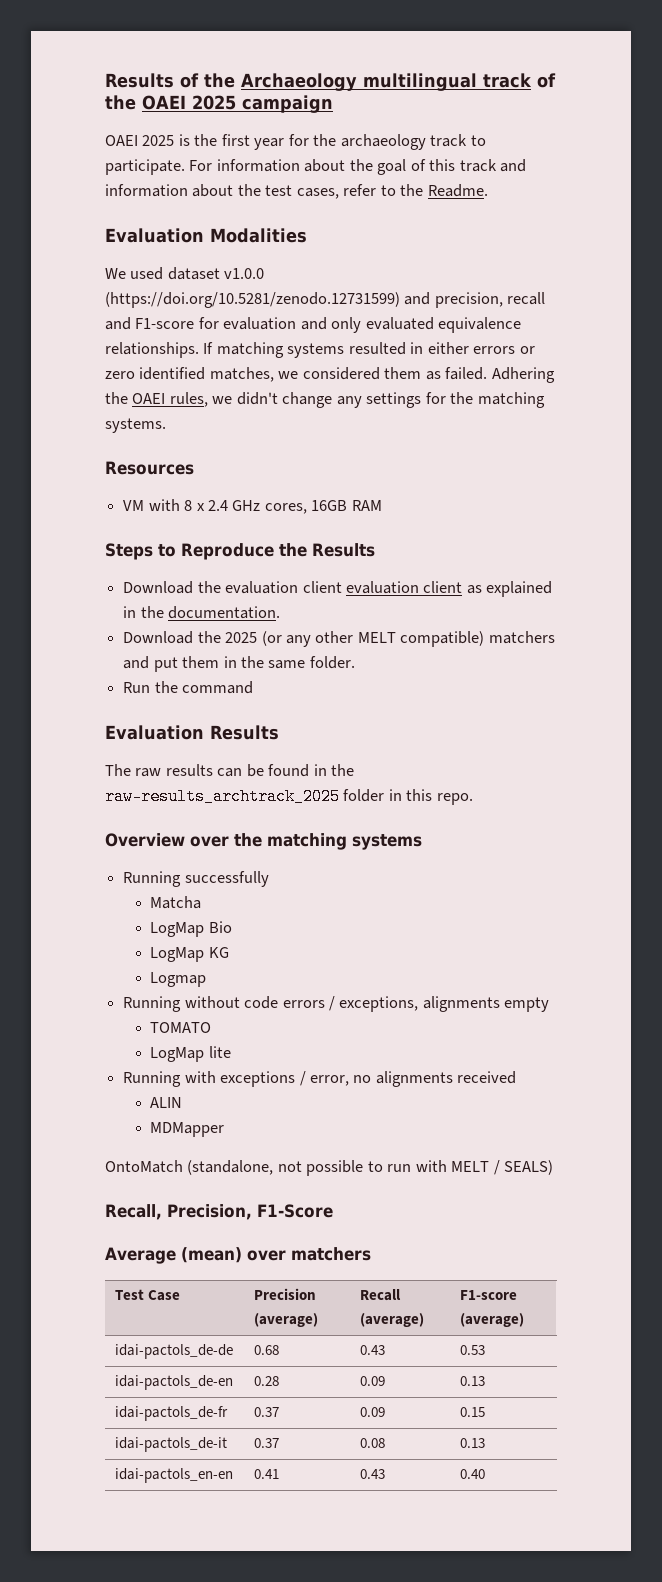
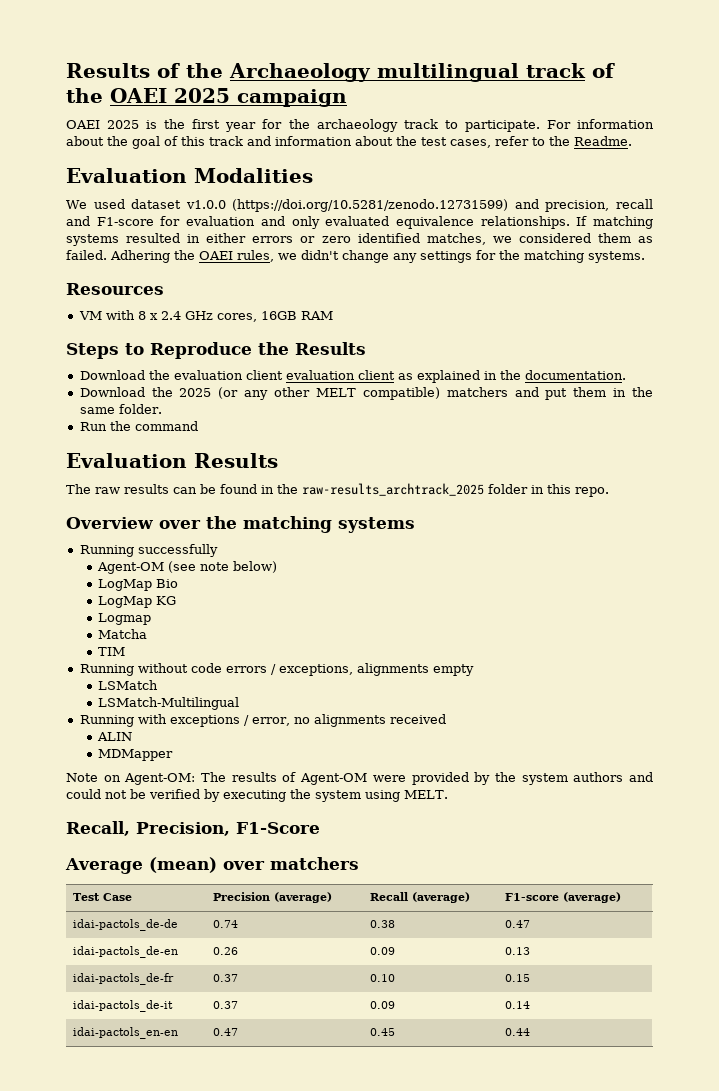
- Matcha
+ Agent-OM (see note below)
+ Matcha
+ TIM
- TOMATO
- LogMap lite
+ LSMatch
+ LSMatch-Multilingual
- OntoMatch (standalone, not possible to run with MELT / SEALS)
+ Note on Agent-OM: The results of Agent-OM were provided by the system authors and could not be verified by executing the system using MELT.
- idai-pactols_de-de | 0.68 | 0.43 | 0.53
+ idai-pactols_de-de | 0.74 | 0.38 | 0.47
- idai-pactols_de-en | 0.28 | 0.09 | 0.13
+ idai-pactols_de-en | 0.26 | 0.09 | 0.13
- idai-pactols_de-fr | 0.37 | 0.09 | 0.15
+ idai-pactols_de-fr | 0.37 | 0.10 | 0.15
- idai-pactols_de-it | 0.37 | 0.08 | 0.13
+ idai-pactols_de-it | 0.37 | 0.09 | 0.14
- idai-pactols_en-en | 0.41 | 0.43 | 0.40
+ idai-pactols_en-en | 0.47 | 0.45 | 0.44

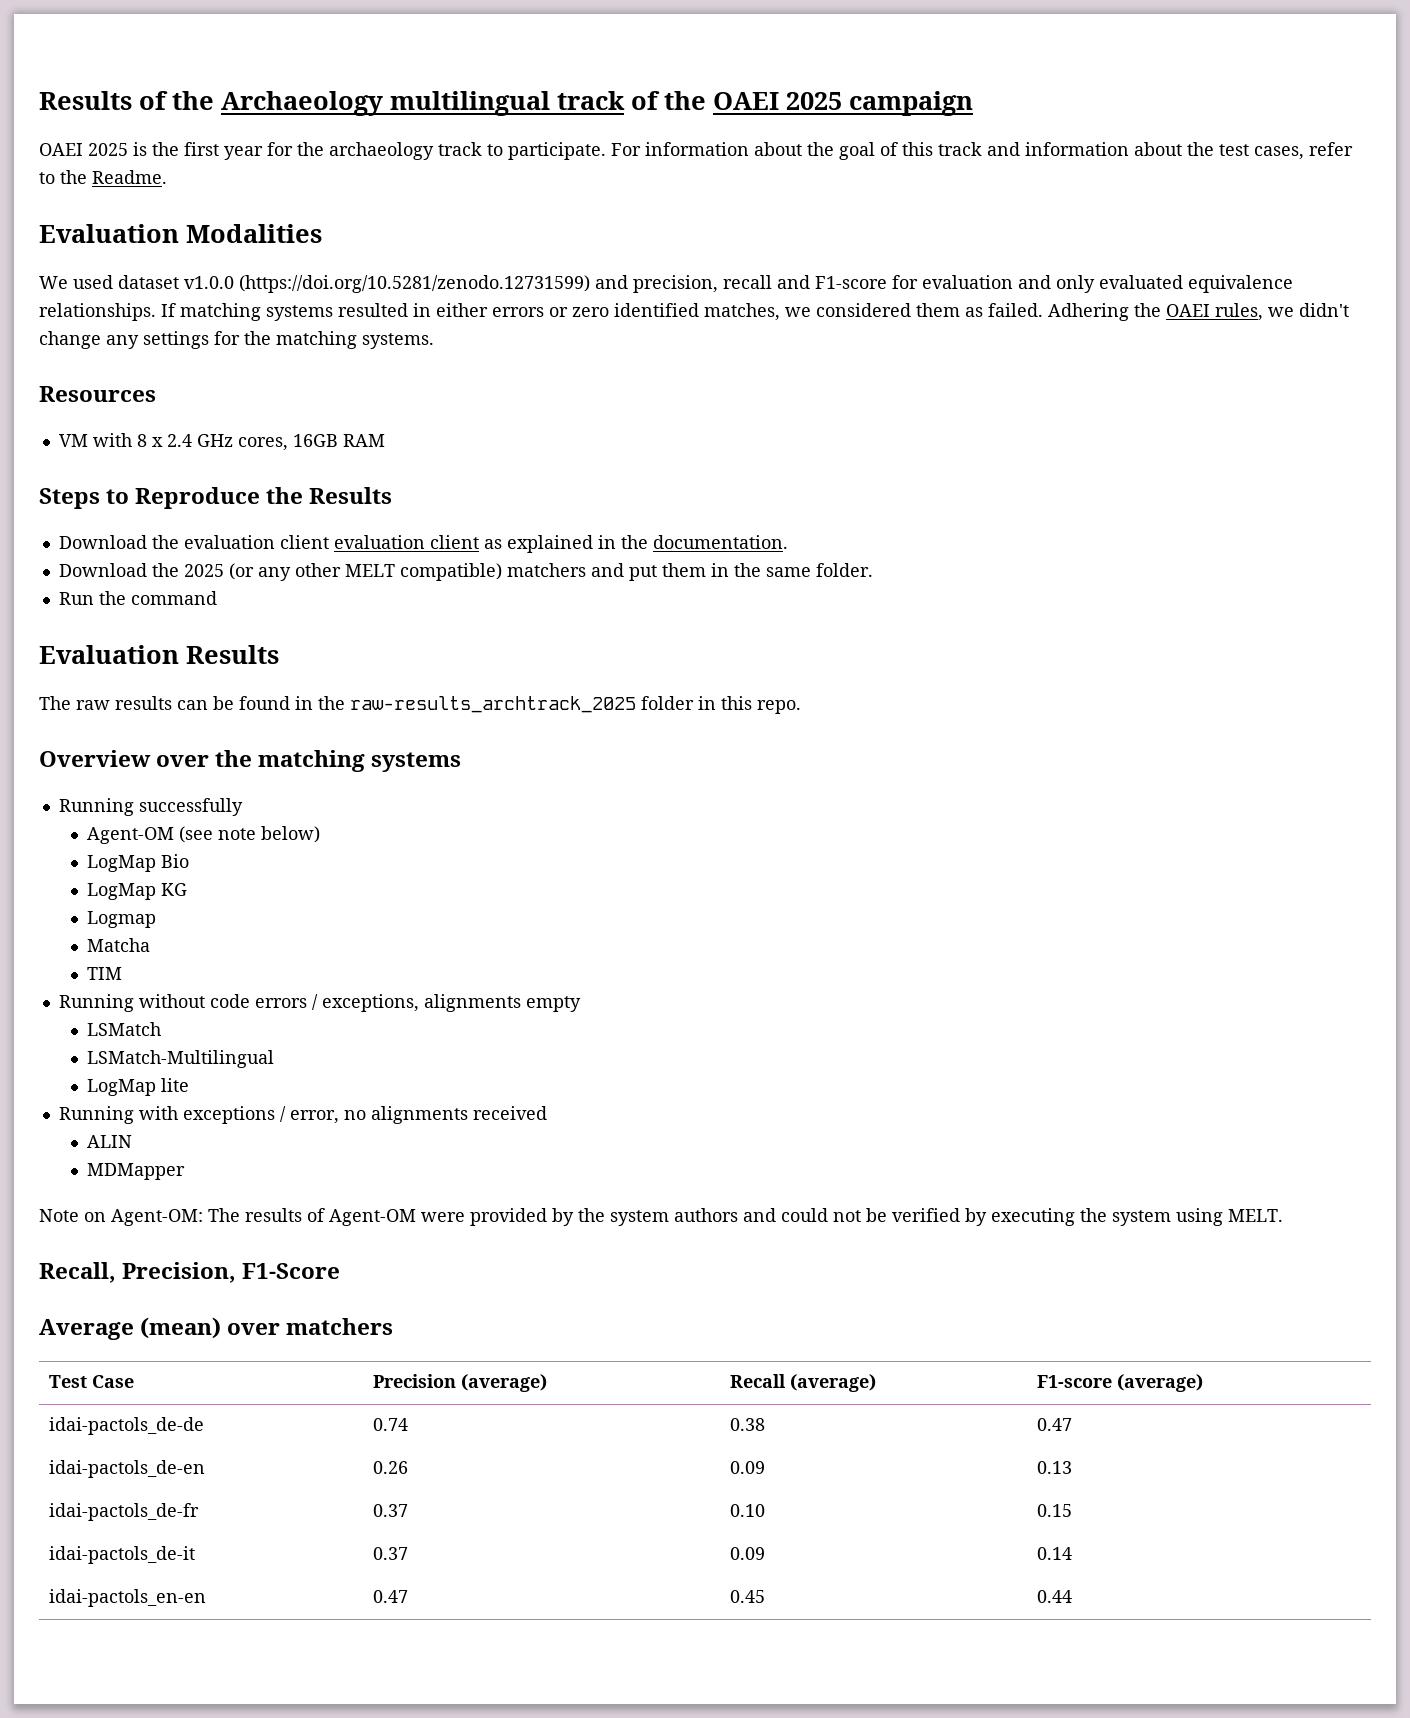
+ LogMap lite

